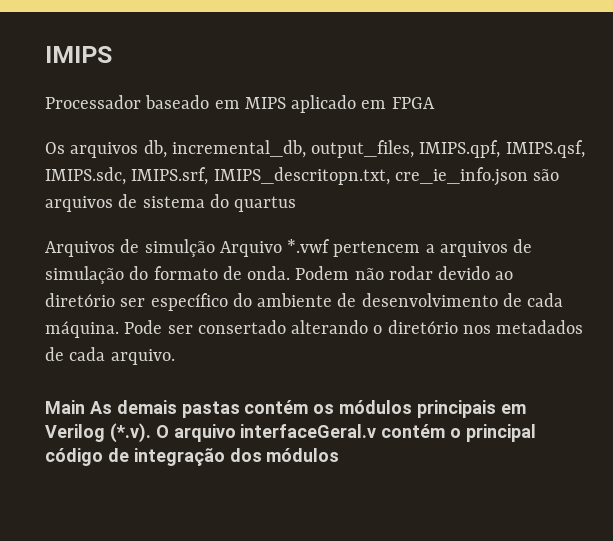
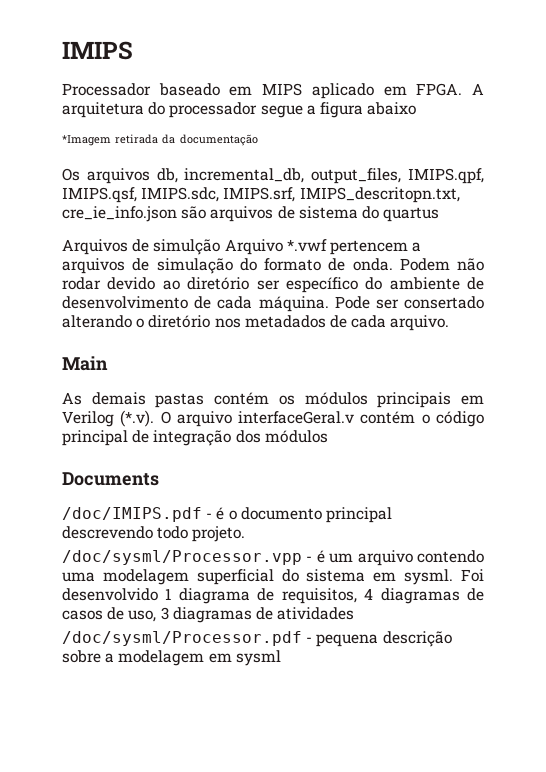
- Processador baseado em MIPS aplicado em FPGA
+ Processador baseado em MIPS aplicado em FPGA. A arquitetura do processador segue a figura abaixo
+ *Imagem retirada da documentação
- Main As demais pastas contém os módulos principais em Verilog (*.v). O arquivo interfaceGeral.v contém o principal código de integração dos módulos
+ Main
+ As demais pastas contém os módulos principais em Verilog (*.v). O arquivo interfaceGeral.v contém o código principal de integração dos módulos
+ Documents
+ /doc/IMIPS.pdf - é o documento principal descrevendo todo projeto.
+ /doc/sysml/Processor.vpp - é um arquivo contendo uma modelagem superficial do sistema em sysml. Foi desenvolvido 1 diagrama de requisitos, 4 diagramas de casos de uso, 3 diagramas de atividades
+ /doc/sysml/Processor.pdf - pequena descrição sobre a modelagem em sysml

